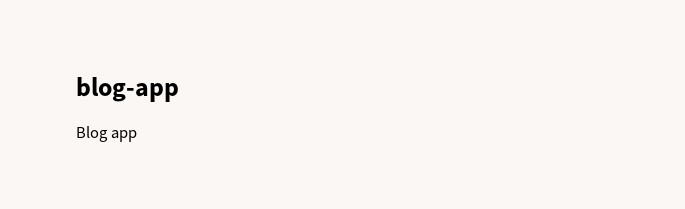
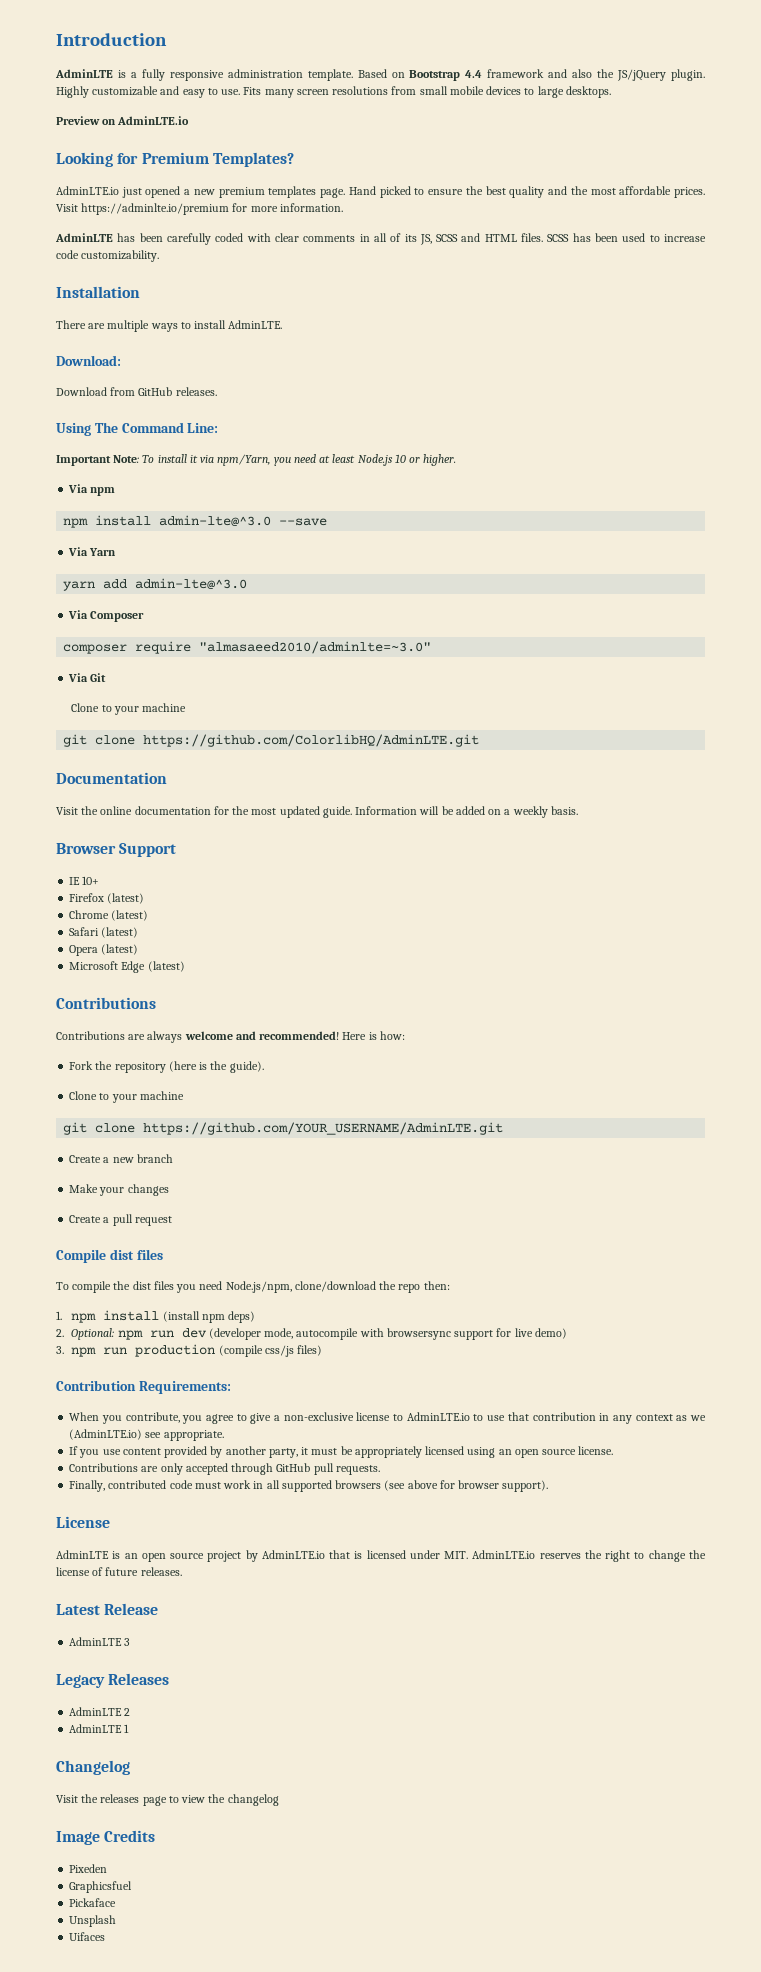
- blog-app
- Blog app
+ Introduction
+ AdminLTE is a fully responsive administration template. Based on Bootstrap 4.4 framework and also the JS/jQuery plugin. Highly customizable and easy to use. Fits many screen resolutions from small mobile devices to large desktops.
+ Preview on AdminLTE.io
+ Looking for Premium Templates?
+ AdminLTE.io just opened a new premium templates page. Hand picked to ensure the best quality and the most affordable prices. Visit https://adminlte.io/premium for more information.
+ AdminLTE has been carefully coded with clear comments in all of its JS, SCSS and HTML files. SCSS has been used to increase code customizability.
+ Installation
+ There are multiple ways to install AdminLTE.
+ Download:
+ Download from GitHub releases.
+ Using The Command Line:
+ Important Note: To install it via npm/Yarn, you need at least Node.js 10 or higher.
+ Via npm
+ npm install admin-lte@^3.0 --save
+ Via Yarn
+ yarn add admin-lte@^3.0
+ Via Composer
+ composer require "almasaeed2010/adminlte=~3.0"
+ Via Git
+ Clone to your machine
+ git clone https://github.com/ColorlibHQ/AdminLTE.git
+ Documentation
+ Visit the online documentation for the most updated guide. Information will be added on a weekly basis.
+ Browser Support
+ IE 10+
+ Firefox (latest)
+ Chrome (latest)
+ Safari (latest)
+ Opera (latest)
+ Microsoft Edge (latest)
+ Contributions
+ Contributions are always welcome and recommended! Here is how:
+ Fork the repository (here is the guide).
+ Clone to your machine
+ git clone https://github.com/YOUR_USERNAME/AdminLTE.git
+ Create a new branch
+ Make your changes
+ Create a pull request
+ Compile dist files
+ To compile the dist files you need Node.js/npm, clone/download the repo then:
+ 1. npm install (install npm deps)
+ 2. Optional: npm run dev (developer mode, autocompile with browsersync support for live demo)
+ 3. npm run production (compile css/js files)
+ Contribution Requirements:
+ When you contribute, you agree to give a non-exclusive license to AdminLTE.io to use that contribution in any context as we (AdminLTE.io) see appropriate.
+ If you use content provided by another party, it must be appropriately licensed using an open source license.
+ Contributions are only accepted through GitHub pull requests.
+ Finally, contributed code must work in all supported browsers (see above for browser support).
+ License
+ AdminLTE is an open source project by AdminLTE.io that is licensed under MIT. AdminLTE.io reserves the right to change the license of future releases.
+ Latest Release
+ AdminLTE 3
+ Legacy Releases
+ AdminLTE 2
+ AdminLTE 1
+ Changelog
+ Visit the releases page to view the changelog
+ Image Credits
+ Pixeden
+ Graphicsfuel
+ Pickaface
+ Unsplash
+ Uifaces

